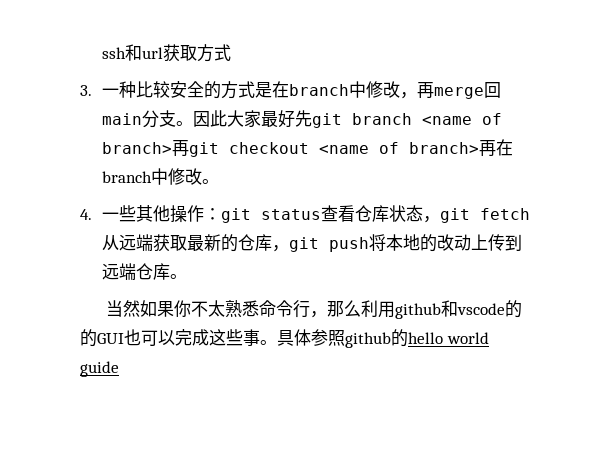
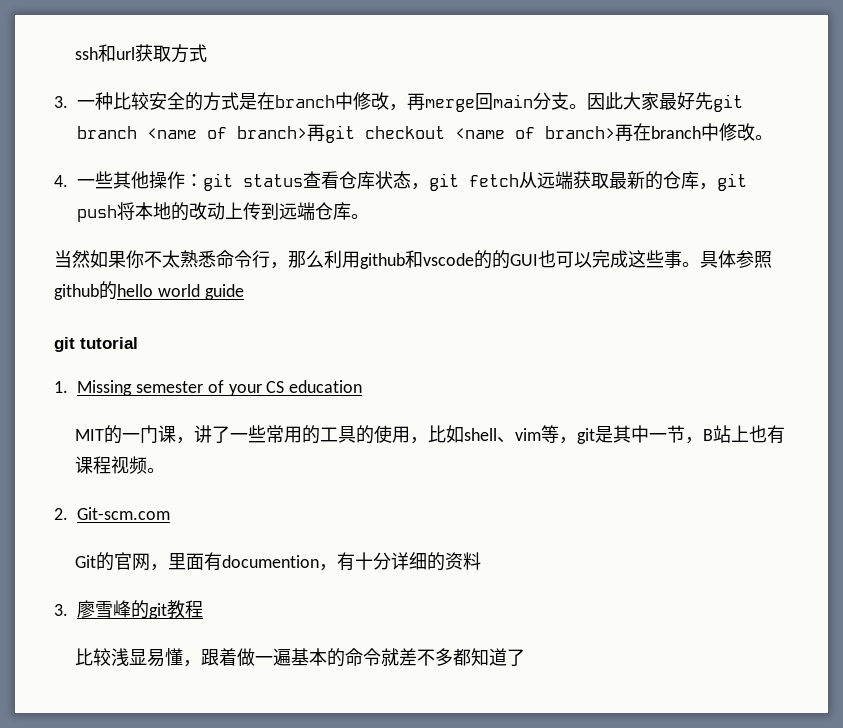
+ git tutorial
+ 1. Missing semester of your CS education
+ MIT的一门课，讲了一些常用的工具的使用，比如shell、vim等，git是其中一节，B站上也有课程视频。
+ 2. Git-scm.com
+ Git的官网，里面有documention，有十分详细的资料
+ 3.廖雪峰的git教程
+ 比较浅显易懂，跟着做一遍基本的命令就差不多都知道了

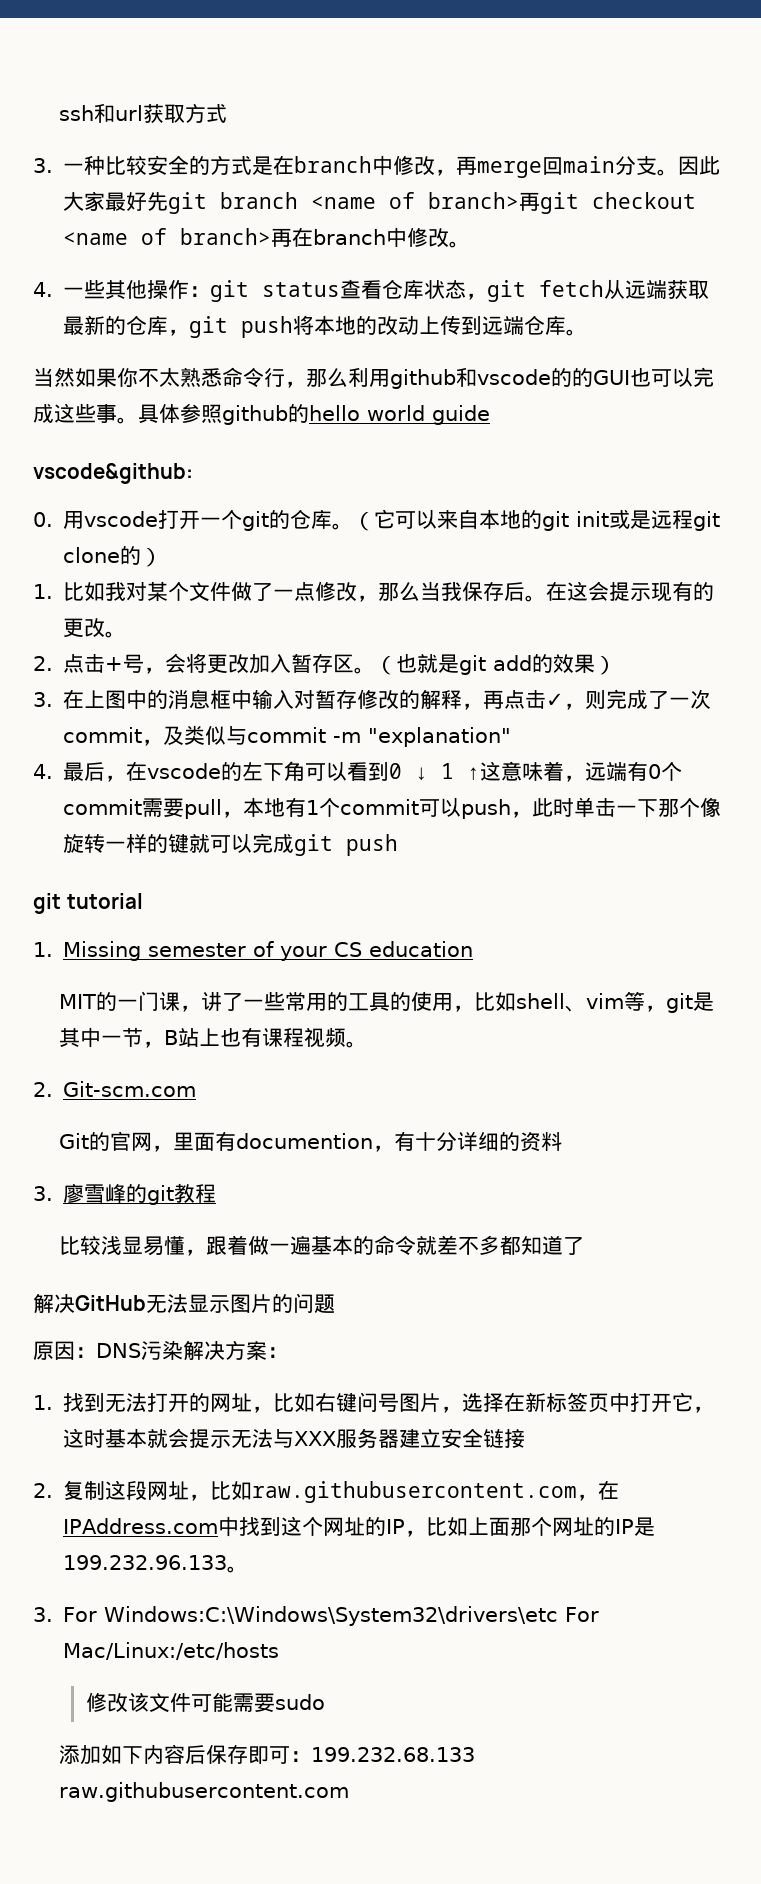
+ vscode&github:
+ 0.用vscode打开一个git的仓库。（它可以来自本地的git init或是远程git clone的）
+ 1.比如我对某个文件做了一点修改，那么当我保存后。在这会提示现有的更改。
+ 2.点击+号，会将更改加入暂存区。（也就是git add的效果）
+ 3.在上图中的消息框中输入对暂存修改的解释，再点击✓，则完成了一次commit，及类似与commit -m "explanation"
+ 4.最后，在vscode的左下角可以看到0 ↓ 1 ↑这意味着，远端有0个commit需要pull，本地有1个commit可以push，此时单击一下那个像旋转一样的键就可以完成git push
+ 解决GitHub无法显示图片的问题
+ 原因：DNS污染解决方案：
+ 1.找到无法打开的网址，比如右键问号图片，选择在新标签页中打开它，这时基本就会提示无法与XXX服务器建立安全链接
+ 2.复制这段网址，比如raw.githubusercontent.com，在IPAddress.com中找到这个网址的IP，比如上面那个网址的IP是199.232.96.133。
+ 3. For Windows:C:\Windows\System32\drivers\etc For Mac/Linux:/etc/hosts
+ 修改该文件可能需要sudo
+ 添加如下内容后保存即可：199.232.68.133 raw.githubusercontent.com

